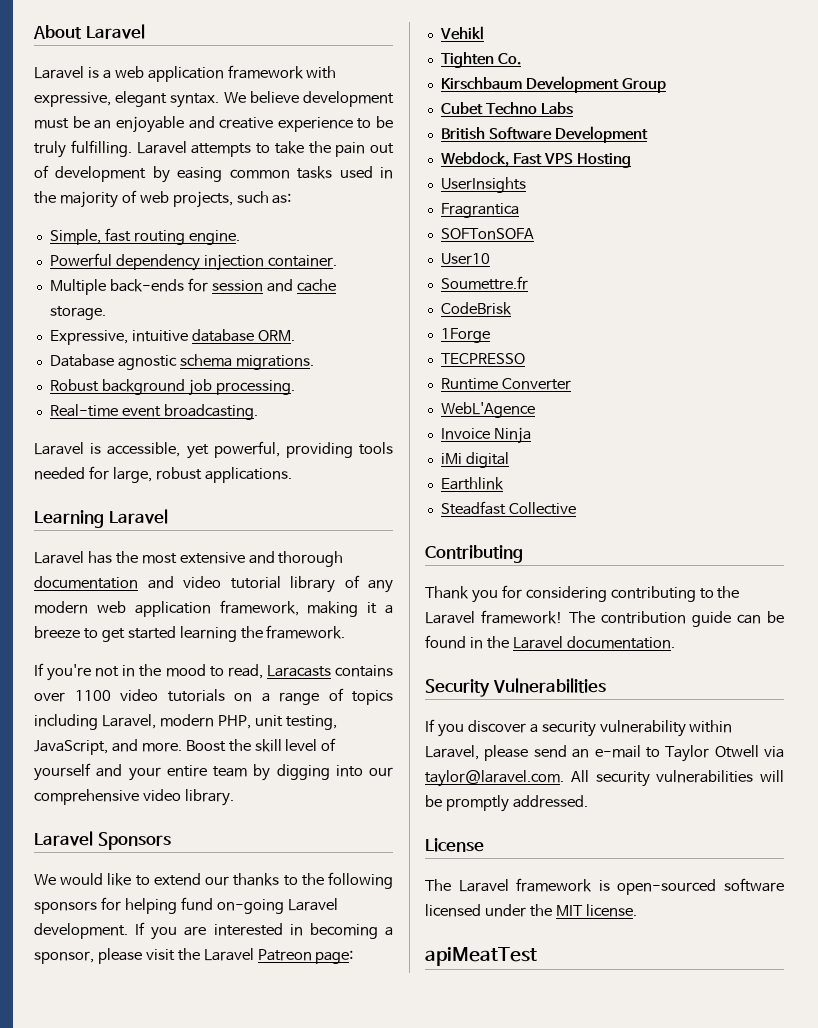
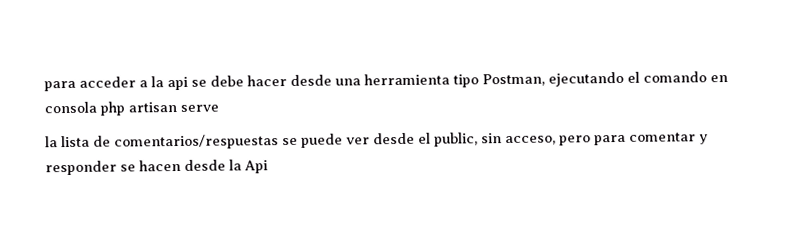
- About Laravel
- Laravel is a web application framework with expressive, elegant syntax. We believe development must be an enjoyable and creative experience to be truly fulfilling. Laravel attempts to take the pain out of development by easing common tasks used in the majority of web projects, such as:
- Simple, fast routing engine.
- Powerful dependency injection container.
- Multiple back-ends for session and cache storage.
- Expressive, intuitive database ORM.
- Database agnostic schema migrations.
- Robust background job processing.
- Real-time event broadcasting.
- Laravel is accessible, yet powerful, providing tools needed for large, robust applications.
- Learning Laravel
- Laravel has the most extensive and thorough documentation and video tutorial library of any modern web application framework, making it a breeze to get started learning the framework.
- If you're not in the mood to read, Laracasts contains over 1100 video tutorials on a range of topics including Laravel, modern PHP, unit testing, JavaScript, and more. Boost the skill level of yourself and your entire team by digging into our comprehensive video library.
- Laravel Sponsors
- We would like to extend our thanks to the following sponsors for helping fund on-going Laravel development. If you are interested in becoming a sponsor, please visit the Laravel Patreon page:
- Vehikl
- Tighten Co.
- Kirschbaum Development Group
- Cubet Techno Labs
- British Software Development
- Webdock, Fast VPS Hosting
- UserInsights
- Fragrantica
- SOFTonSOFA
- User10
- Soumettre.fr
- CodeBrisk
- 1Forge
- TECPRESSO
- Runtime Converter
- WebL'Agence
- Invoice Ninja
- iMi digital
- Earthlink
- Steadfast Collective
- Contributing
- Thank you for considering contributing to the Laravel framework! The contribution guide can be found in the Laravel documentation.
- Security Vulnerabilities
- If you discover a security vulnerability within Laravel, please send an e-mail to Taylor Otwell via taylor@laravel.com. All security vulnerabilities will be promptly addressed.
- License
- The Laravel framework is open-sourced software licensed under the MIT license.
- apiMeatTest
+ para acceder a la api se debe hacer desde una herramienta tipo Postman, ejecutando el comando en consola php artisan serve
+ la lista de comentarios/respuestas se puede ver desde el public, sin acceso, pero para comentar y responder se hacen desde la Api

